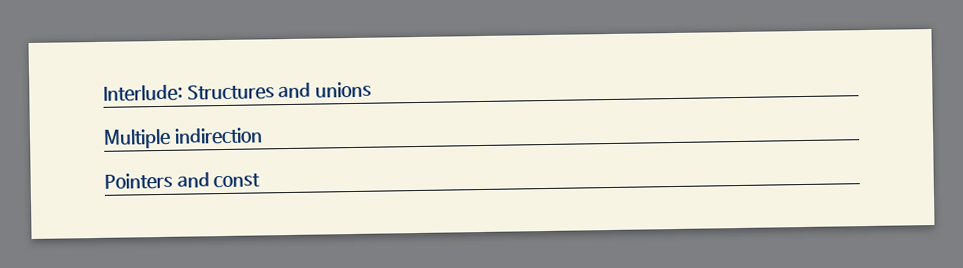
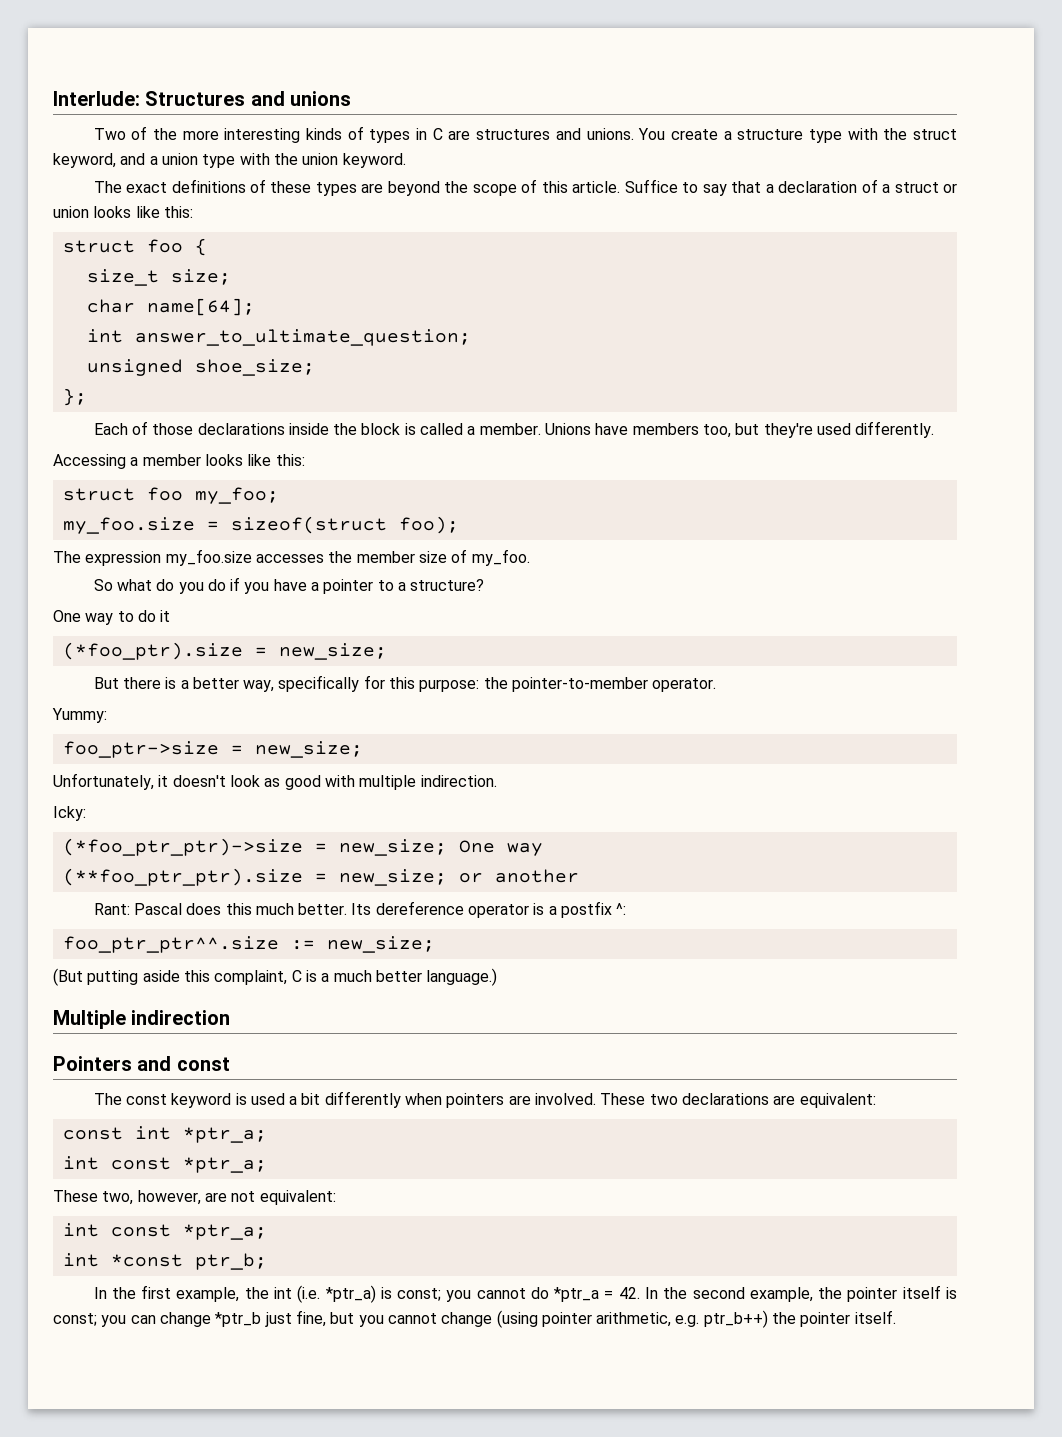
+ Two of the more interesting kinds of types in C are structures and unions. You create a structure type with the struct keyword, and a union type with the union keyword.
+ The exact definitions of these types are beyond the scope of this article. Suffice to say that a declaration of a struct or union looks like this:
+ struct foo {
+ size_t size;
+ char name[64];
+ int answer_to_ultimate_question;
+ unsigned shoe_size;
+ };
+ Each of those declarations inside the block is called a member. Unions have members too, but they're used differently.
+ Accessing a member looks like this:
+ struct foo my_foo;
+ my_foo.size = sizeof(struct foo);
+ The expression my_foo.size accesses the member size of my_foo.
+ So what do you do if you have a pointer to a structure?
+ One way to do it
+ (*foo_ptr).size = new_size;
+ But there is a better way, specifically for this purpose: the pointer-to-member operator.
+ Yummy:
+ foo_ptr->size = new_size;
+ Unfortunately, it doesn't look as good with multiple indirection.
+ Icky:
+ (*foo_ptr_ptr)->size = new_size; One way
+ (**foo_ptr_ptr).size = new_size; or another
+ Rant: Pascal does this much better. Its dereference operator is a postfix ^:
+ foo_ptr_ptr^^.size := new_size;
+ (But putting aside this complaint, C is a much better language.)
+ The const keyword is used a bit differently when pointers are involved. These two declarations are equivalent:
+ const int *ptr_a;
+ int const *ptr_a;
+ These two, however, are not equivalent:
+ int const *ptr_a;
+ int *const ptr_b;
+ In the first example, the int (i.e. *ptr_a) is const; you cannot do *ptr_a = 42. In the second example, the pointer itself is const; you can change *ptr_b just fine, but you cannot change (using pointer arithmetic, e.g. ptr_b++) the pointer itself.

